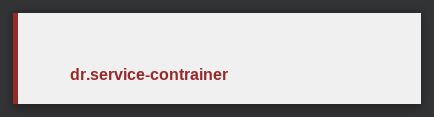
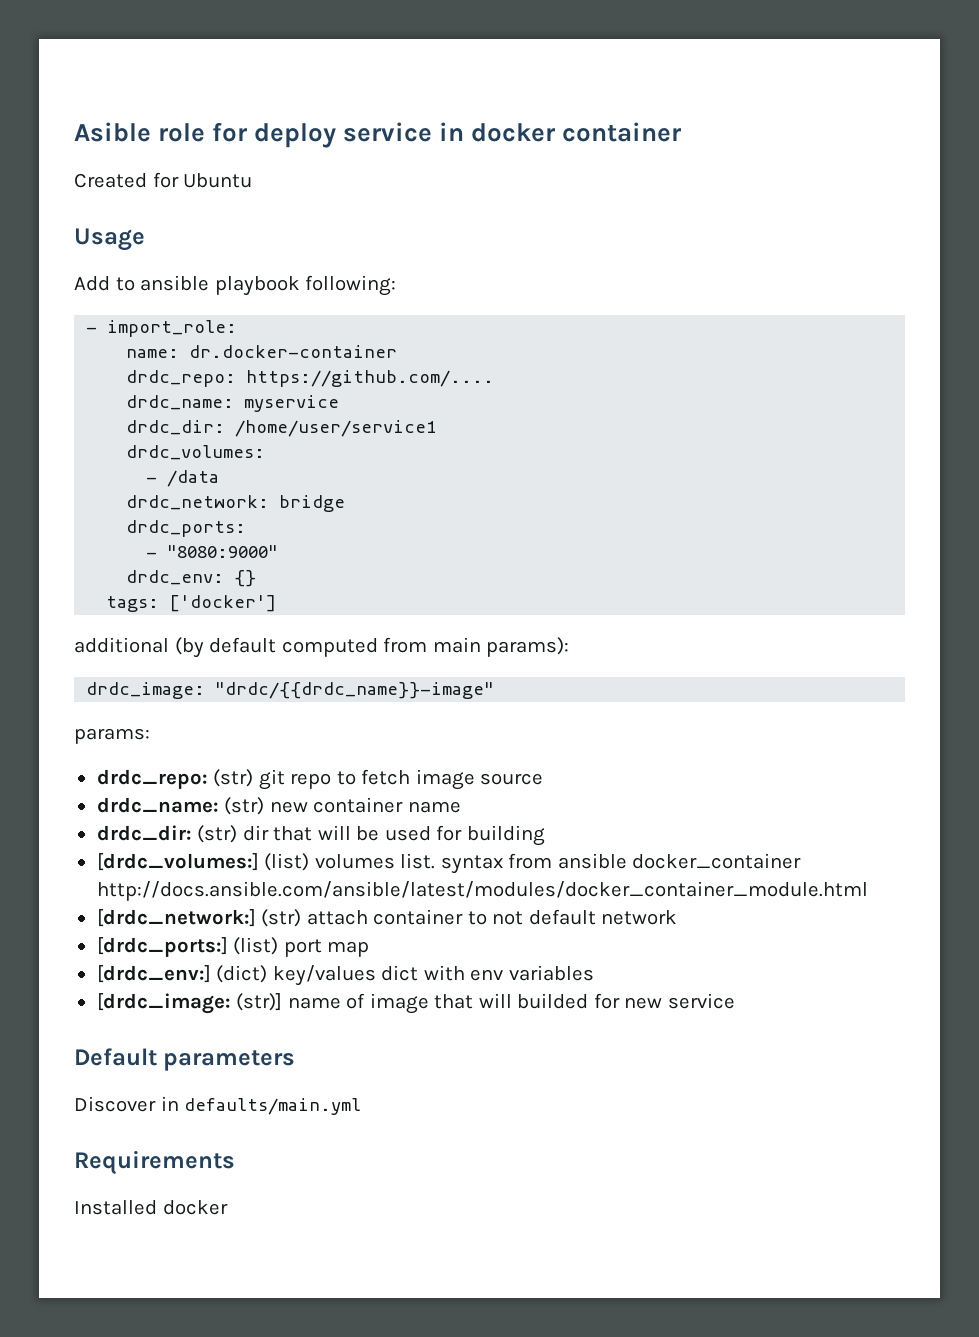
- dr.service-contrainer
+ Asible role for deploy service in docker container
+ Created for Ubuntu
+ Usage
+ Add to ansible playbook following:
+ - import_role:
+ name: dr.docker-container
+ drdc_repo: https://github.com/....
+ drdc_name: myservice
+ drdc_dir: /home/user/service1
+ drdc_volumes:
+ - /data
+ drdc_network: bridge
+ drdc_ports:
+ - "8080:9000"
+ drdc_env: {}
+ tags: ['docker']
+ additional (by default computed from main params):
+ drdc_image: "drdc/{{drdc_name}}-image"
+ params:
+ drdc_repo: (str) git repo to fetch image source
+ drdc_name: (str) new container name
+ drdc_dir: (str) dir that will be used for building
+ [drdc_volumes:] (list) volumes list. syntax from ansible docker_container http://docs.ansible.com/ansible/latest/modules/docker_container_module.html
+ [drdc_network:] (str) attach container to not default network
+ [drdc_ports:] (list) port map
+ [drdc_env:] (dict) key/values dict with env variables
+ [drdc_image: (str)] name of image that will builded for new service
+ Default parameters
+ Discover in defaults/main.yml
+ Requirements
+ Installed docker

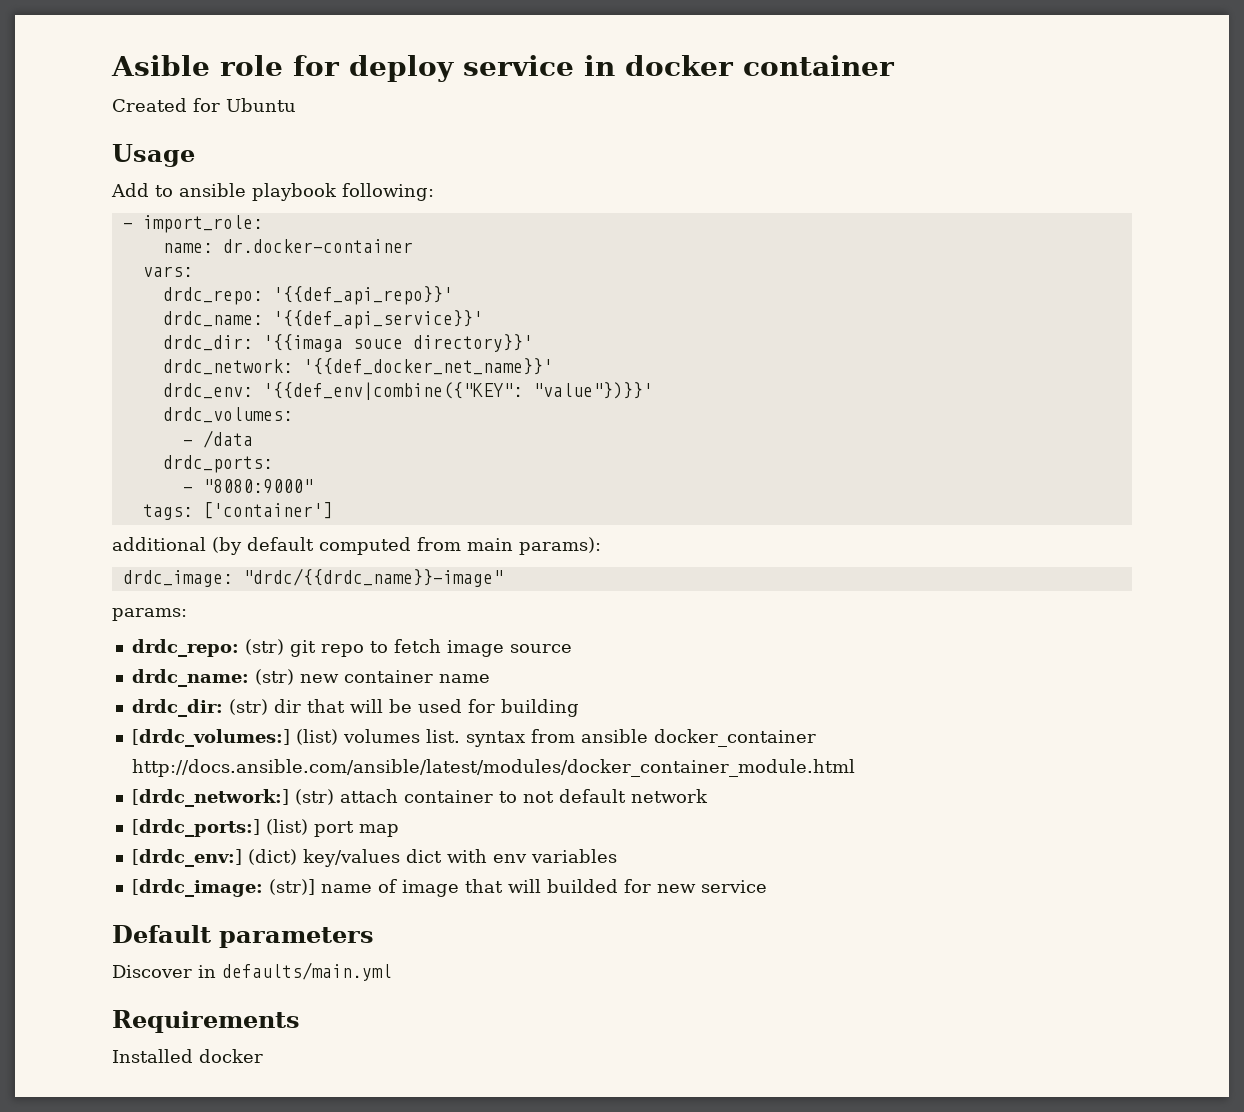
- drdc_repo: https://github.com/....
- drdc_name: myservice
- drdc_dir: /home/user/service1
+ vars:
+ drdc_repo: '{{def_api_repo}}'
+ drdc_name: '{{def_api_service}}'
+ drdc_dir: '{{imaga souce directory}}'
+ drdc_network: '{{def_docker_net_name}}'
+ drdc_env: '{{def_env|combine({"KEY": "value"})}}'
- drdc_network: bridge
- drdc_env: {}
- tags: ['docker']
+ tags: ['container']

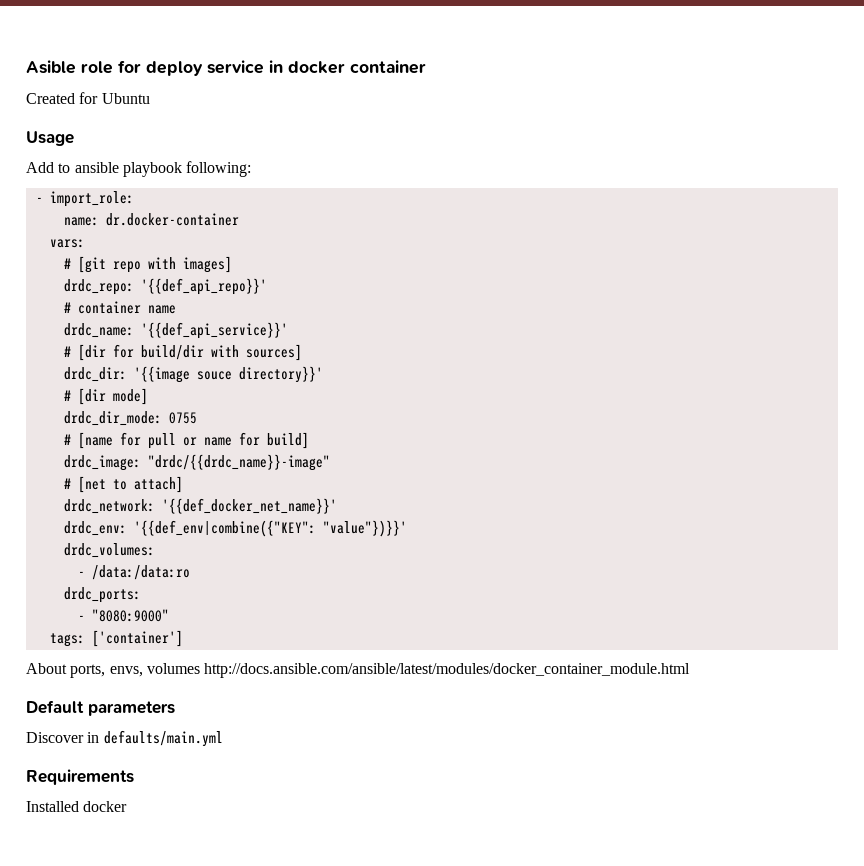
+ # [git repo with images]
+ # container name
- drdc_dir: '{{imaga souce directory}}'
+ # [dir for build/dir with sources]
+ drdc_dir: '{{image souce directory}}'
+ # [dir mode]
+ drdc_dir_mode: 0755
+ # [name for pull or name for build]
+ drdc_image: "drdc/{{drdc_name}}-image"
+ # [net to attach]
- - /data
+ - /data:/data:ro
- additional (by default computed from main params):
- drdc_image: "drdc/{{drdc_name}}-image"
- params:
- drdc_repo: (str) git repo to fetch image source
- drdc_name: (str) new container name
- drdc_dir: (str) dir that will be used for building
- [drdc_volumes:] (list) volumes list. syntax from ansible docker_container http://docs.ansible.com/ansible/latest/modules/docker_container_module.html
- [drdc_network:] (str) attach container to not default network
- [drdc_ports:] (list) port map
- [drdc_env:] (dict) key/values dict with env variables
- [drdc_image: (str)] name of image that will builded for new service
+ About ports, envs, volumes http://docs.ansible.com/ansible/latest/modules/docker_container_module.html

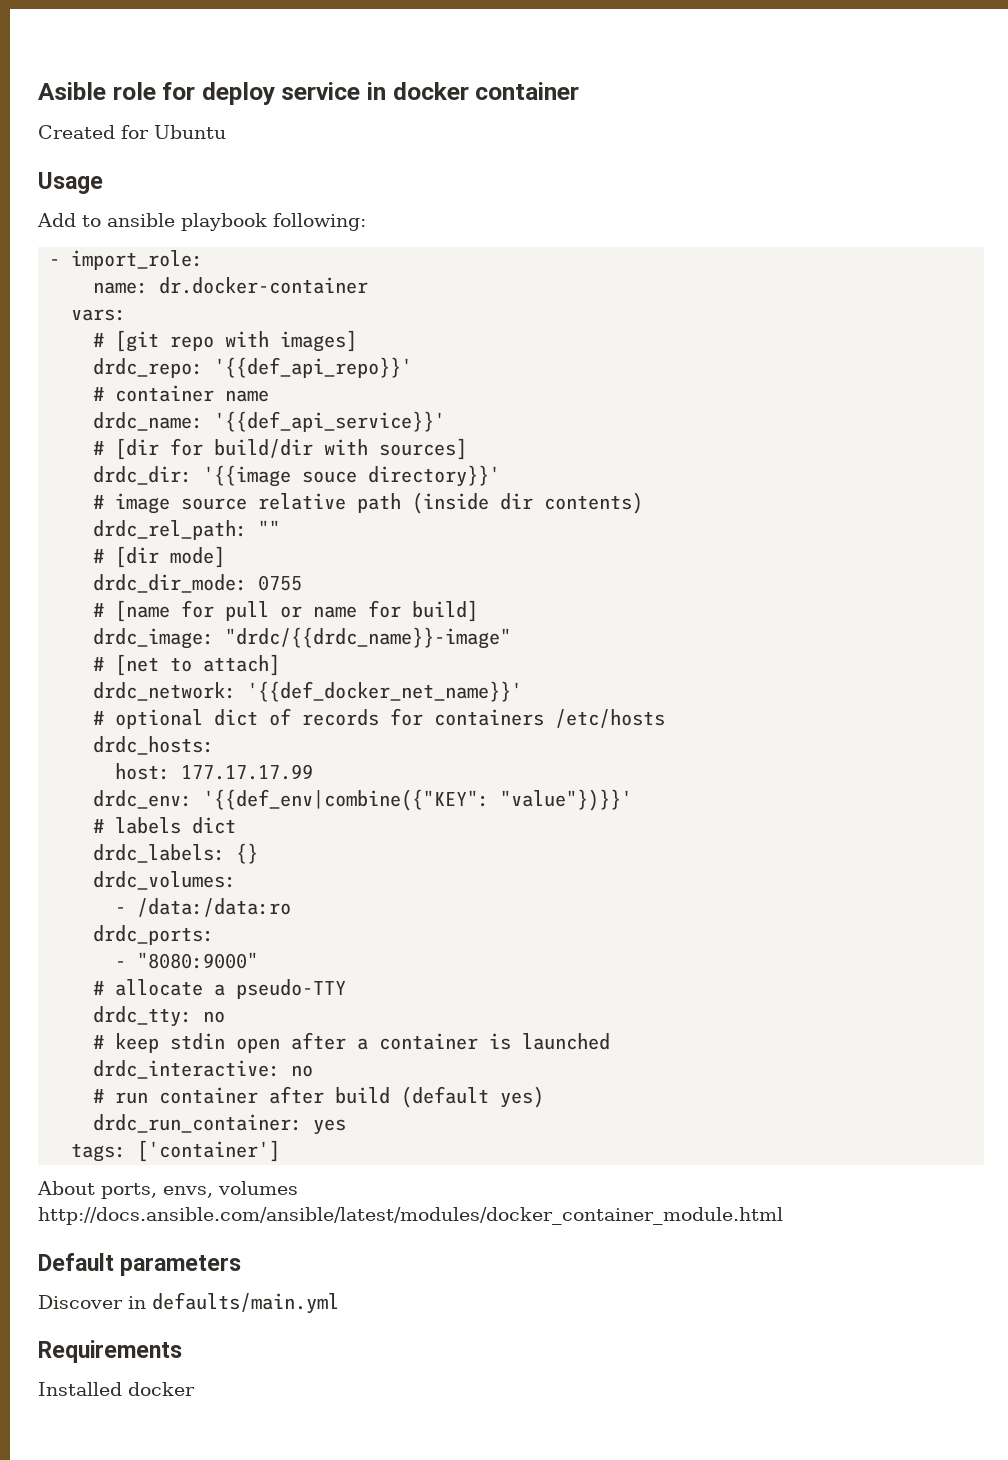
+ # image source relative path (inside dir contents)
+ drdc_rel_path: ""
+ # optional dict of records for containers /etc/hosts
+ drdc_hosts:
+ host: 177.17.17.99
  drdc_env: '{{def_env|combine({"KEY": "value"})}}'
+ # labels dict
+ drdc_labels: {}
+ # allocate a pseudo-TTY
+ drdc_tty: no
+ # keep stdin open after a container is launched
+ drdc_interactive: no
+ # run container after build (default yes)
+ drdc_run_container: yes

